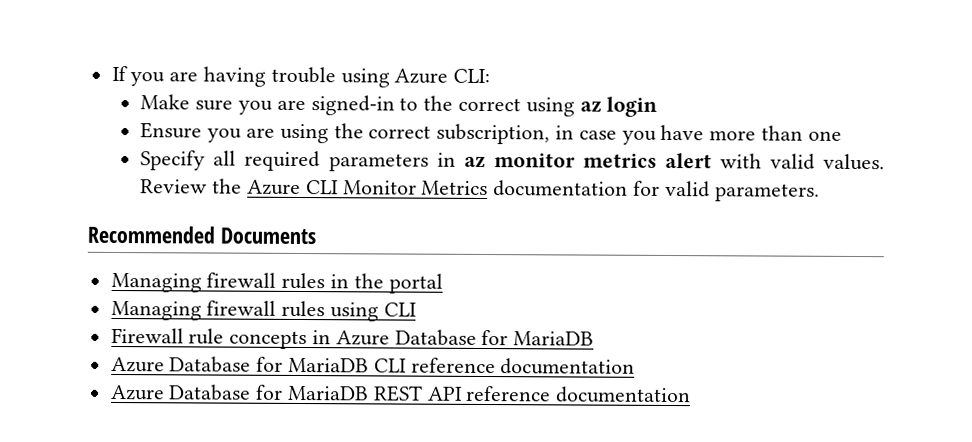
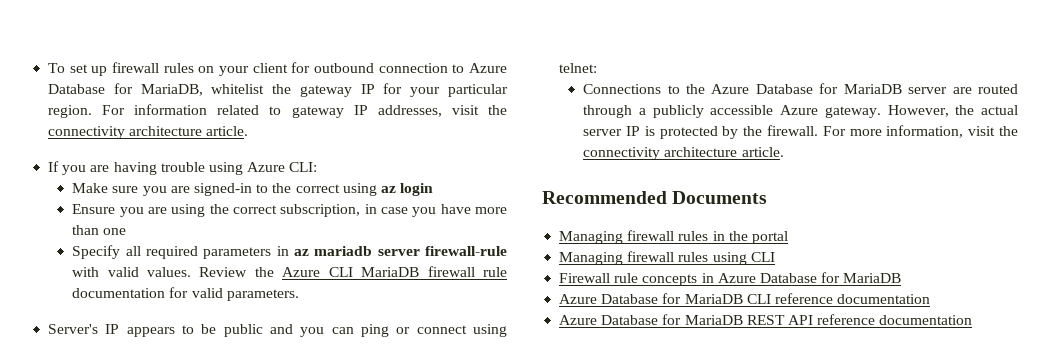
+ To set up firewall rules on your client for outbound connection to Azure Database for MariaDB, whitelist the gateway IP for your particular region. For information related to gateway IP addresses, visit the connectivity architecture article.
- Specify all required parameters in az monitor metrics alert with valid values.
+ Specify all required parameters in az mariadb server firewall-rule with valid values.
- Review the Azure CLI Monitor Metrics documentation for valid parameters.
+ Review the Azure CLI MariaDB firewall rule documentation for valid parameters.
+ Server's IP appears to be public and you can ping or connect using telnet:
+ Connections to the Azure Database for MariaDB server are routed through a publicly accessible Azure gateway. However, the actual server IP is protected by the firewall. For more information, visit the connectivity architecture article.

